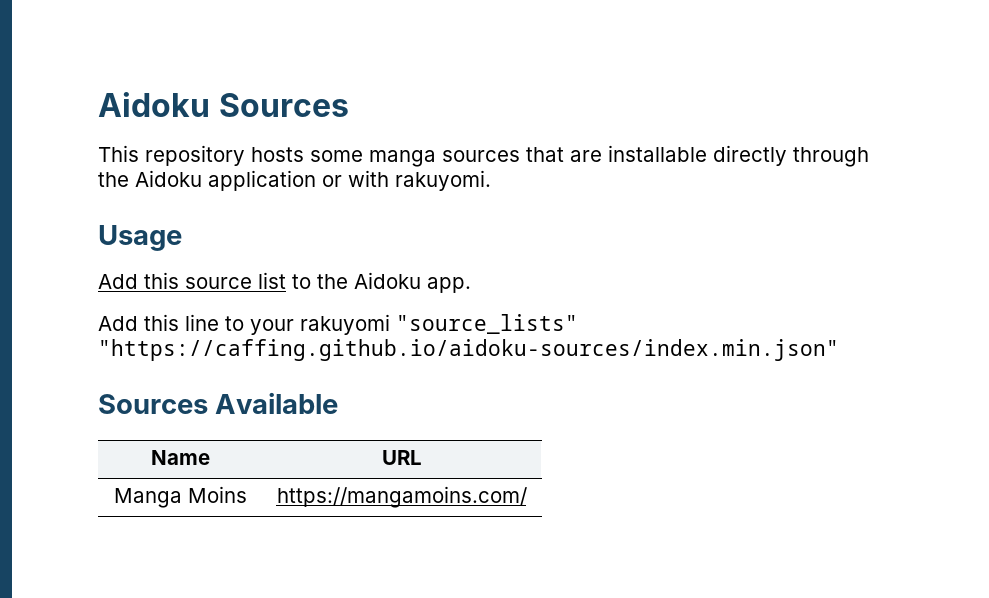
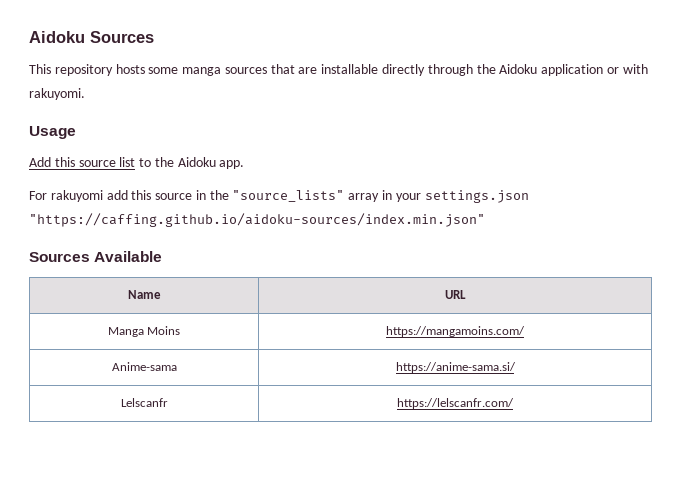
- Add this line to your rakuyomi "source_lists" "https://caffing.github.io/aidoku-sources/index.min.json"
+ For rakuyomi add this source in the "source_lists" array in your settings.json "https://caffing.github.io/aidoku-sources/index.min.json"
+ Anime-sama | https://anime-sama.si/
+ Lelscanfr | https://lelscanfr.com/

